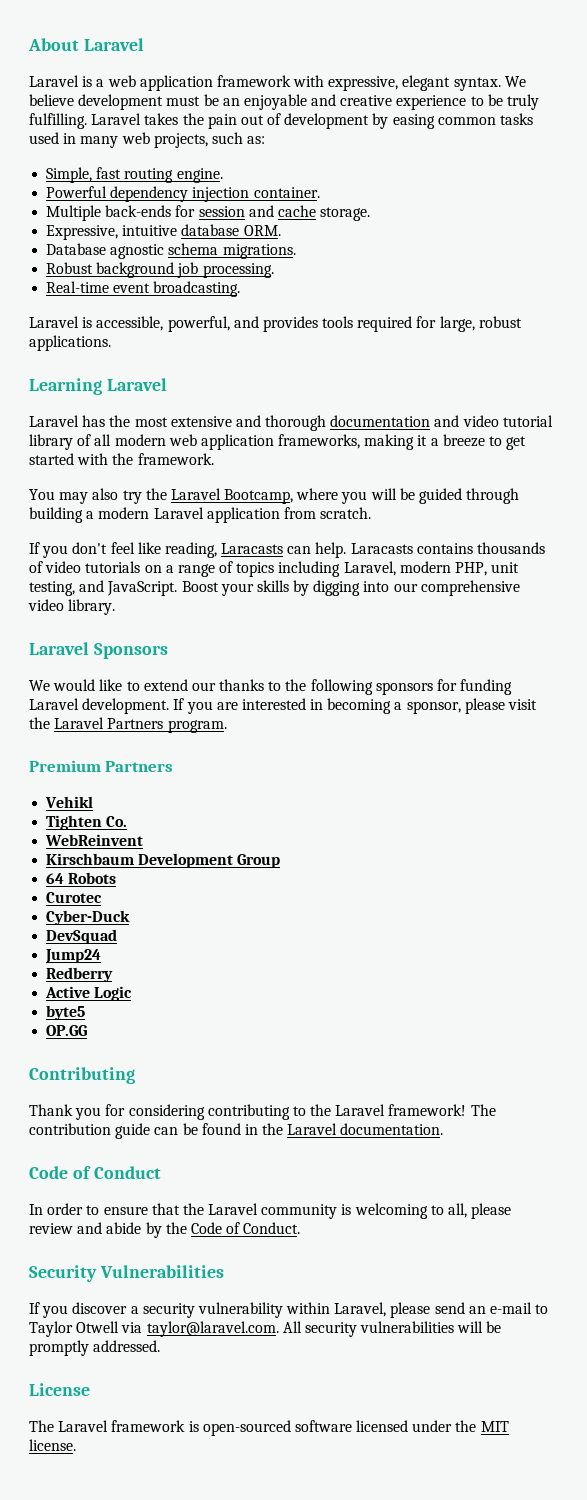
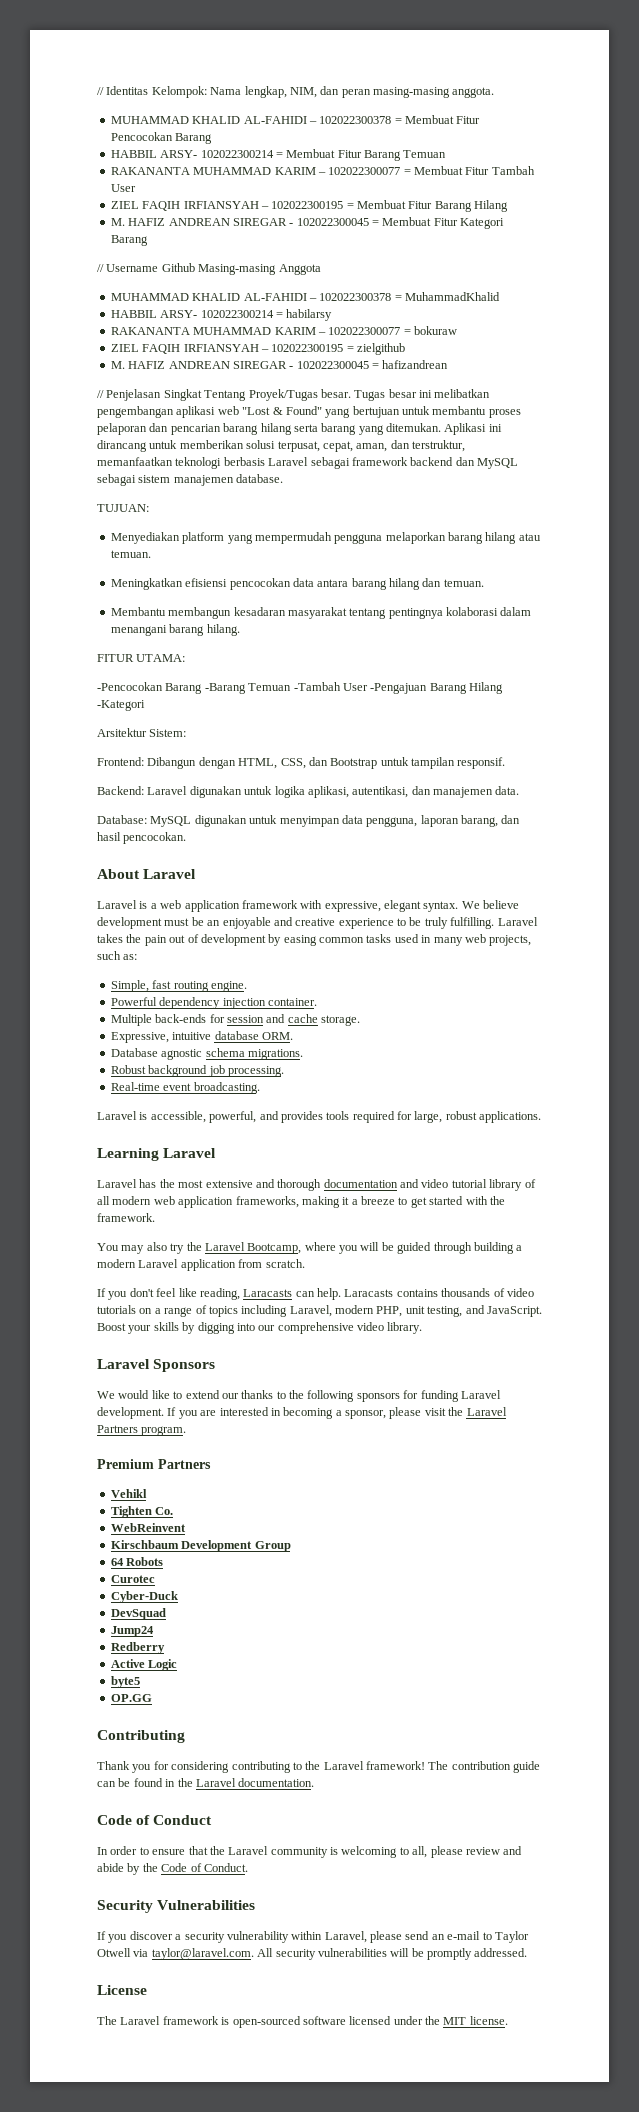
+ // Identitas Kelompok: Nama lengkap, NIM, dan peran masing-masing anggota.
+ MUHAMMAD KHALID AL-FAHIDI – 102022300378 = Membuat Fitur Pencocokan Barang
+ HABBIL ARSY- 102022300214 = Membuat Fitur Barang Temuan
+ RAKANANTA MUHAMMAD KARIM – 102022300077 = Membuat Fitur Tambah User
+ ZIEL FAQIH IRFIANSYAH – 102022300195 = Membuat Fitur Barang Hilang
+ M. HAFIZ ANDREAN SIREGAR - 102022300045 = Membuat Fitur Kategori Barang
+ // Username Github Masing-masing Anggota
+ MUHAMMAD KHALID AL-FAHIDI – 102022300378 = MuhammadKhalid
+ HABBIL ARSY- 102022300214 = habilarsy
+ RAKANANTA MUHAMMAD KARIM – 102022300077 = bokuraw
+ ZIEL FAQIH IRFIANSYAH – 102022300195 = zielgithub
+ M. HAFIZ ANDREAN SIREGAR - 102022300045 = hafizandrean
+ // Penjelasan Singkat Tentang Proyek/Tugas besar. Tugas besar ini melibatkan pengembangan aplikasi web "Lost & Found" yang bertujuan untuk membantu proses pelaporan dan pencarian barang hilang serta barang yang ditemukan. Aplikasi ini dirancang untuk memberikan solusi terpusat, cepat, aman, dan terstruktur, memanfaatkan teknologi berbasis Laravel sebagai framework backend dan MySQL sebagai sistem manajemen database.
+ TUJUAN:
+ Menyediakan platform yang mempermudah pengguna melaporkan barang hilang atau temuan.
+ Meningkatkan efisiensi pencocokan data antara barang hilang dan temuan.
+ Membantu membangun kesadaran masyarakat tentang pentingnya kolaborasi dalam menangani barang hilang.
+ FITUR UTAMA:
+ -Pencocokan Barang -Barang Temuan -Tambah User -Pengajuan Barang Hilang -Kategori
+ Arsitektur Sistem:
+ Frontend: Dibangun dengan HTML, CSS, dan Bootstrap untuk tampilan responsif.
+ Backend: Laravel digunakan untuk logika aplikasi, autentikasi, dan manajemen data.
+ Database: MySQL digunakan untuk menyimpan data pengguna, laporan barang, dan hasil pencocokan.

